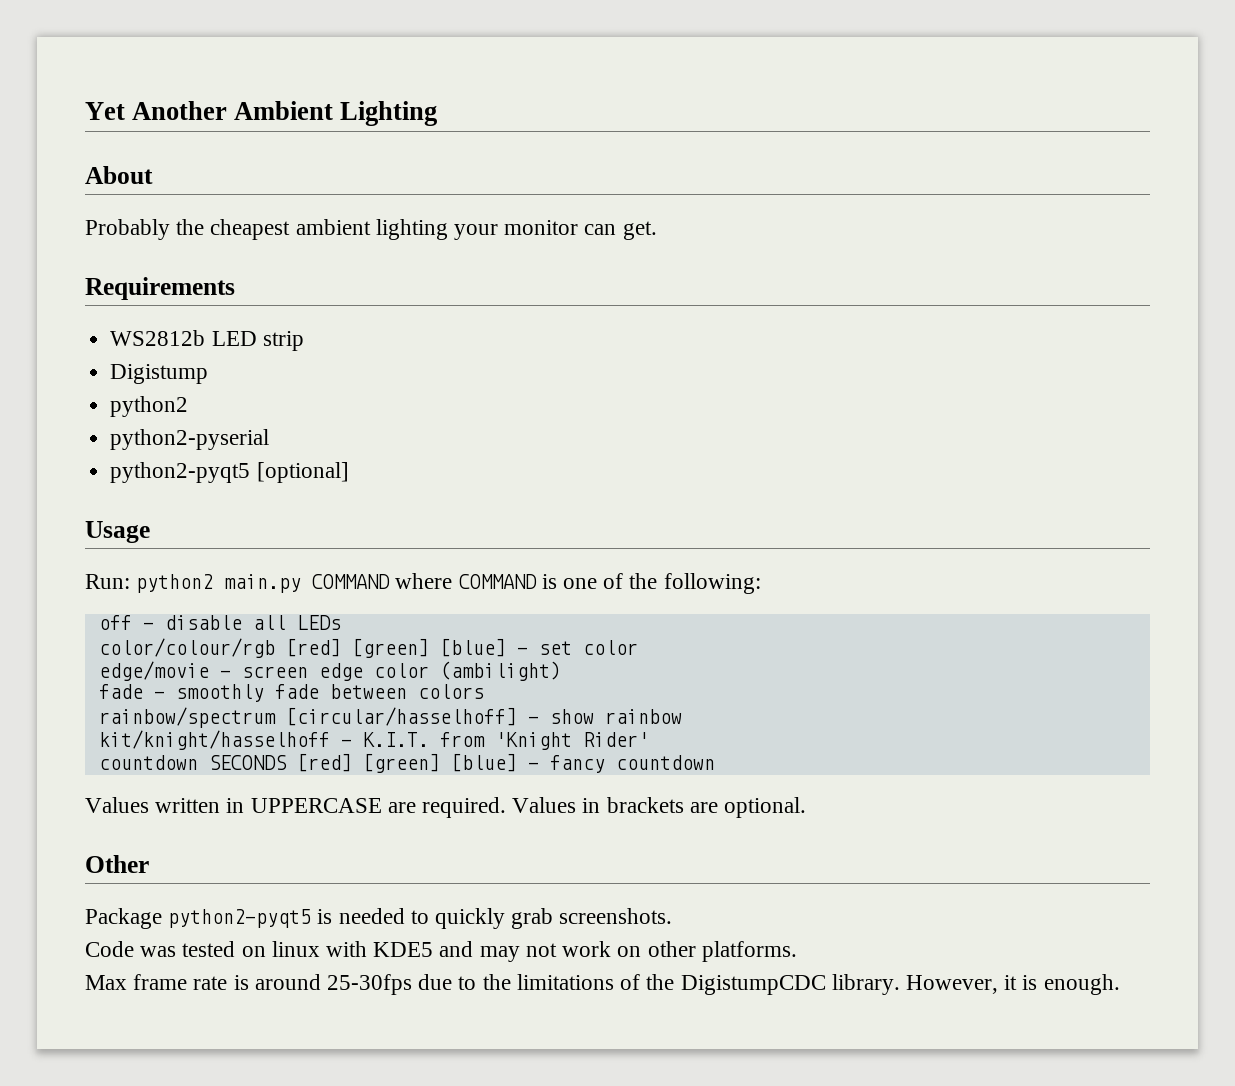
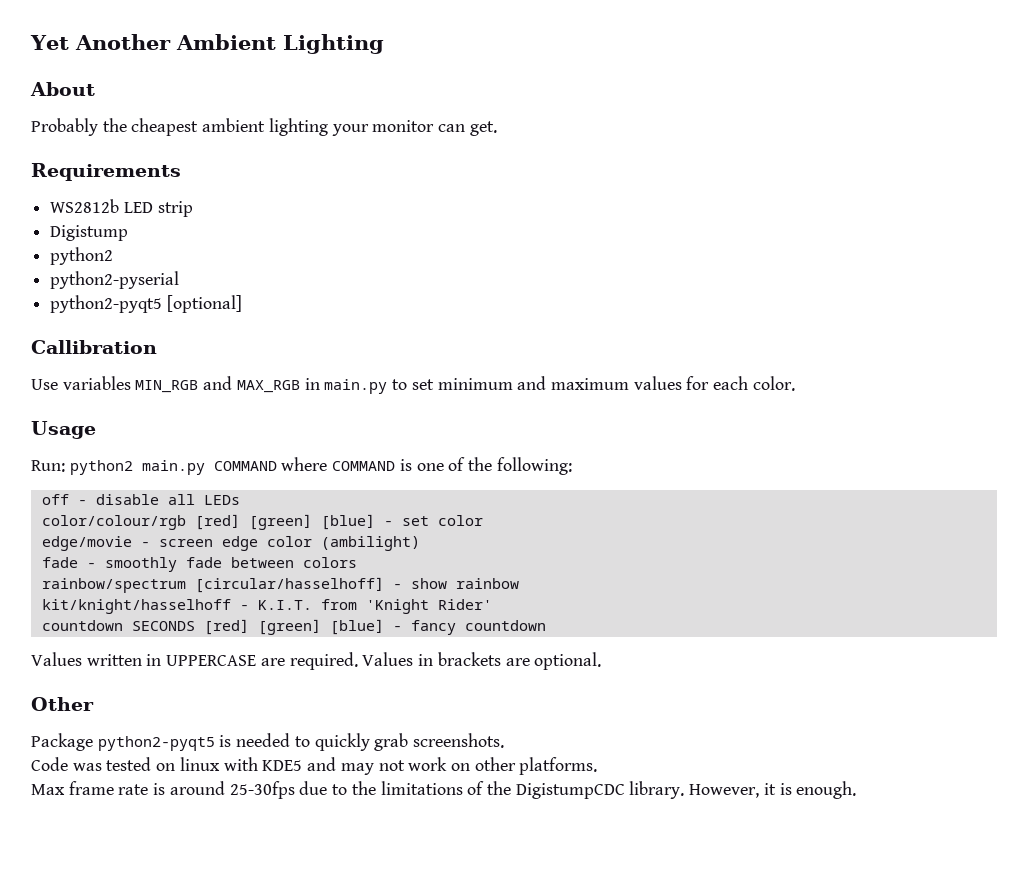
+ Callibration
+ Use variables MIN_RGB and MAX_RGB in main.py to set minimum and maximum values for each color.

